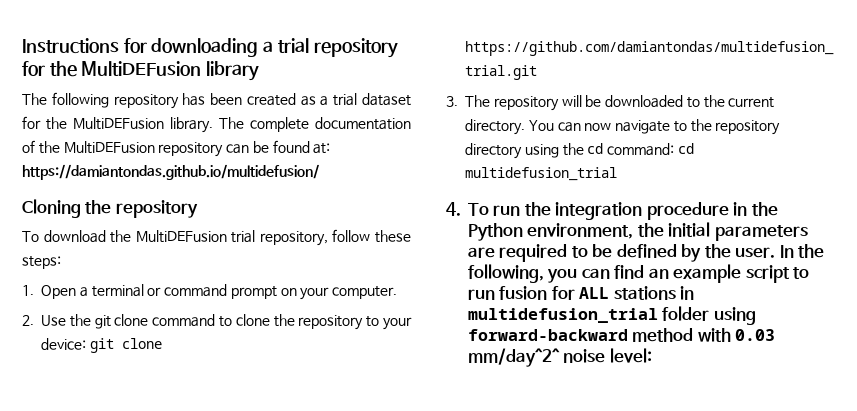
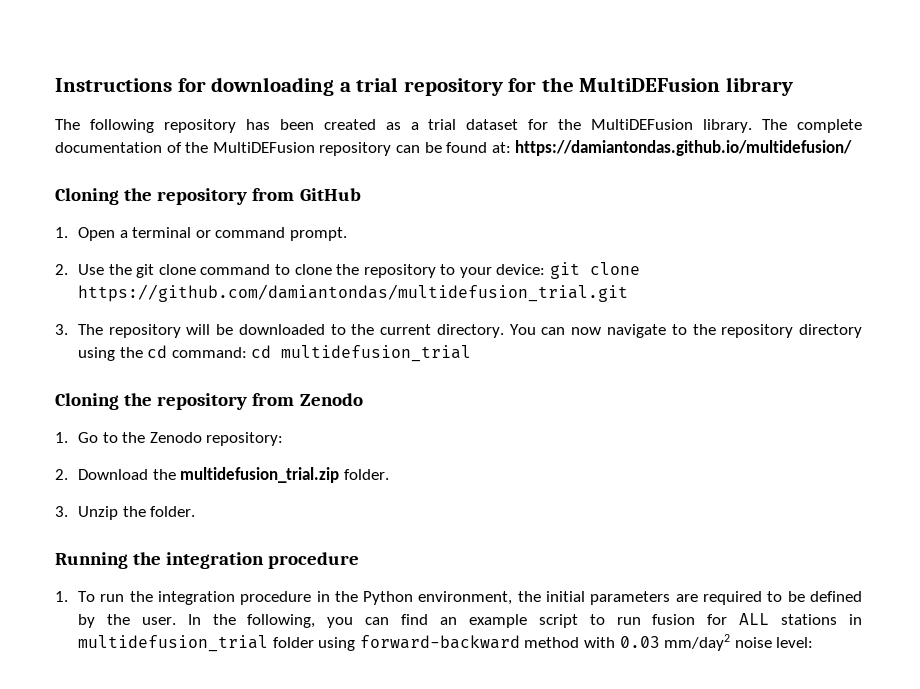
- Cloning the repository
- To download the MultiDEFusion trial repository, follow these steps:
+ Cloning the repository from GitHub
- 1. Open a terminal or command prompt on your computer.
+ 1. Open a terminal or command prompt.
- 4. To run the integration procedure in the Python environment, the initial parameters are required to be defined by the user.
+ Cloning the repository from Zenodo
+ 1. Go to the Zenodo repository:
+ 2. Download the multidefusion_trial.zip folder.
+ 3. Unzip the folder.
+ Running the integration procedure
+ 1. To run the integration procedure in the Python environment, the initial parameters are required to be defined by the user.
- In the following, you can find an example script to run fusion for ALL stations in multidefusion_trial folder using forward-backward method with 0.03 mm/day^2^ noise level:
+ In the following, you can find an example script to run fusion for ALL stations in multidefusion_trial folder using forward-backward method with 0.03 mm/day2 noise level:

